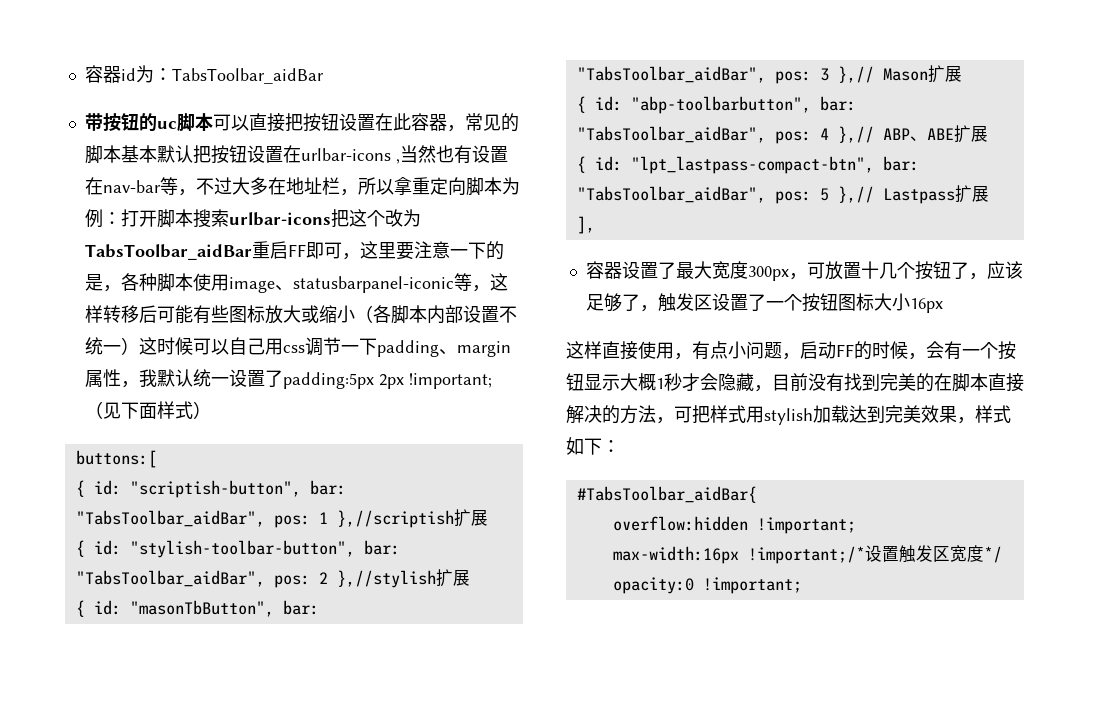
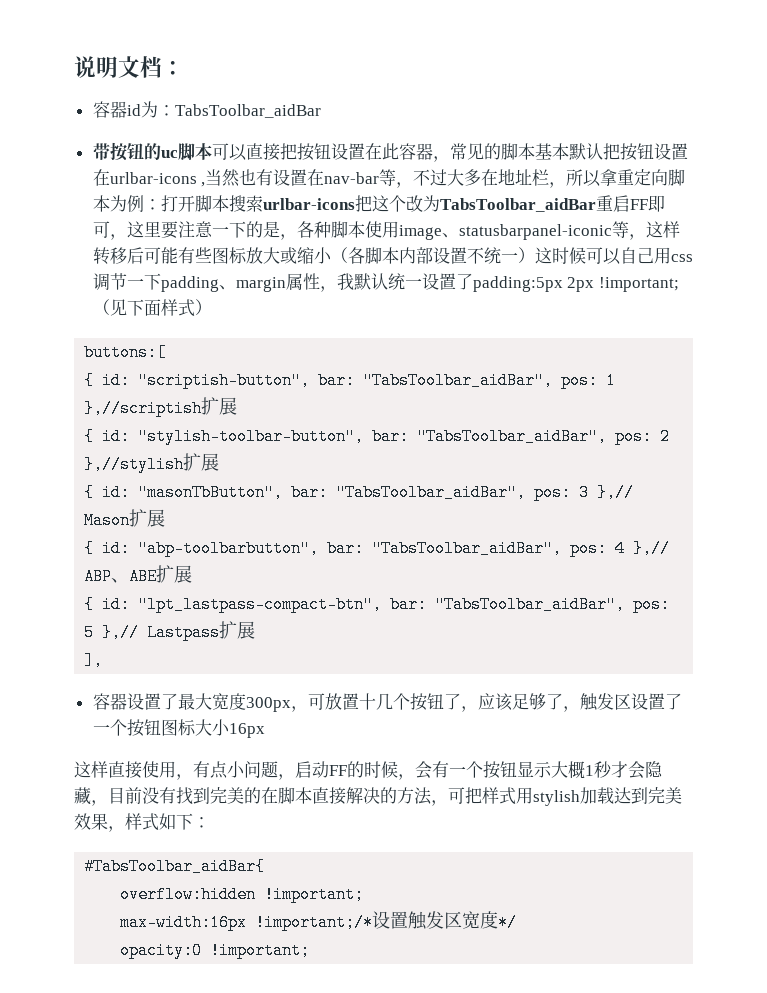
+ 说明文档：

